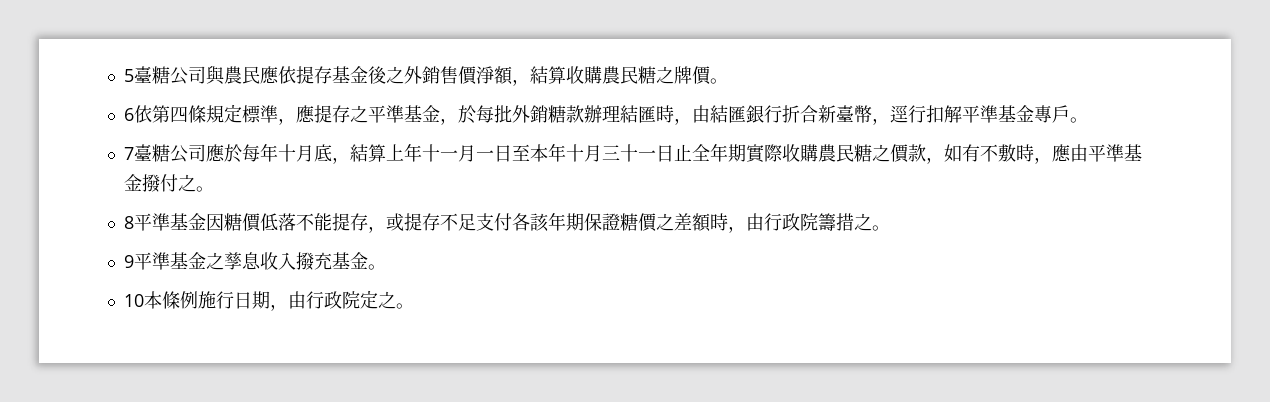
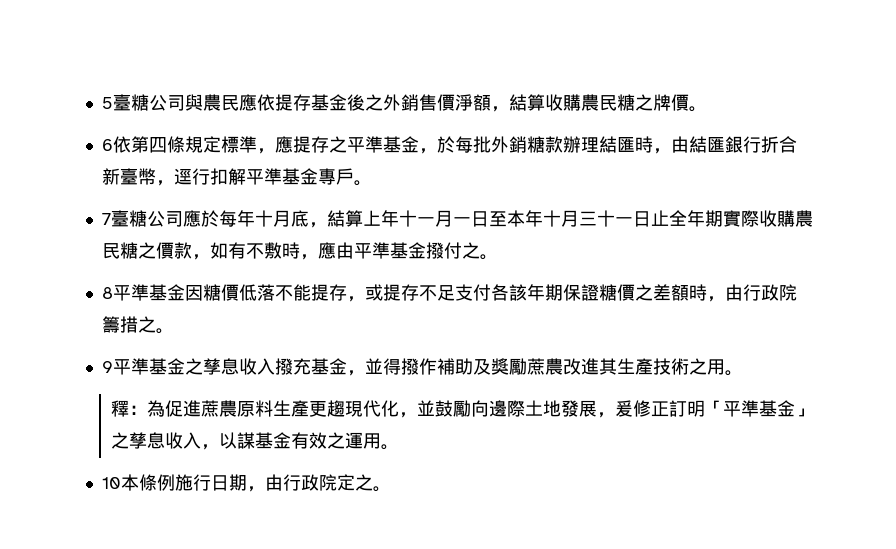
- 9平準基金之孳息收入撥充基金。
+ 9平準基金之孳息收入撥充基金，並得撥作補助及獎勵蔗農改進其生產技術之用。
+ 釋：為促進蔗農原料生產更趨現代化，並鼓勵向邊際土地發展，爰修正訂明「平準基金」之孳息收入，以謀基金有效之運用。

